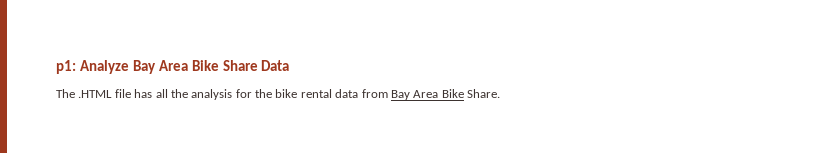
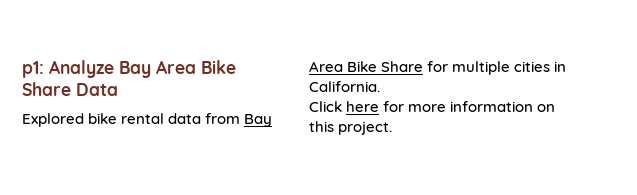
- The .HTML file has all the analysis for the bike rental data from Bay Area Bike Share.
+ Explored bike rental data from Bay Area Bike Share for multiple cities in California.
+ Click here for more information on this project.

